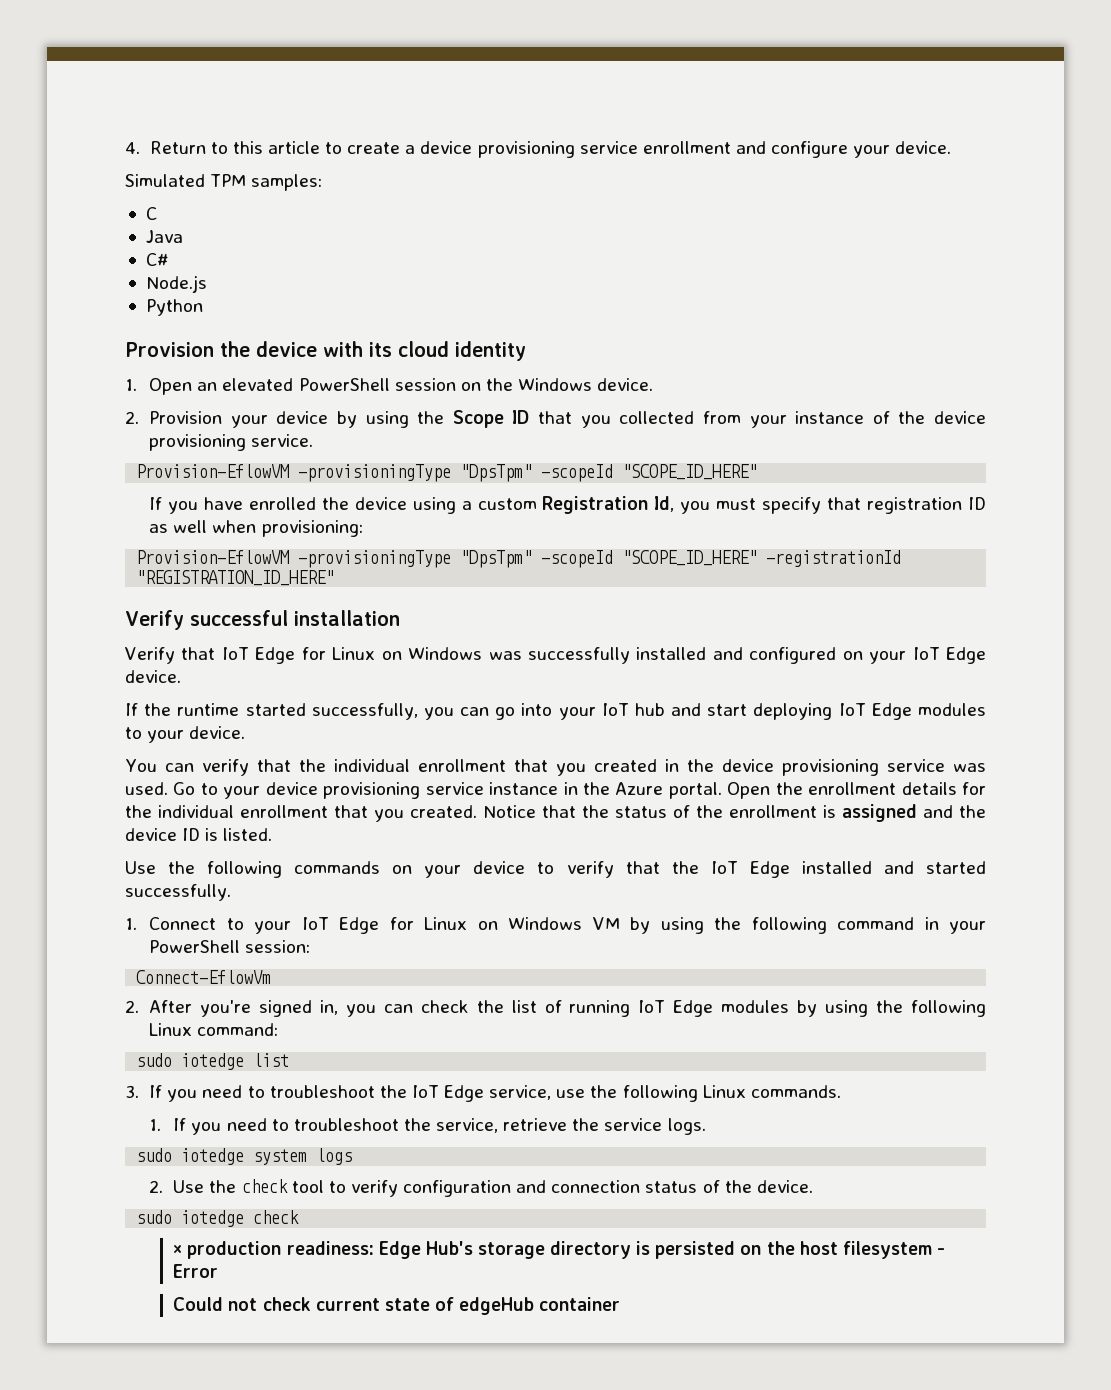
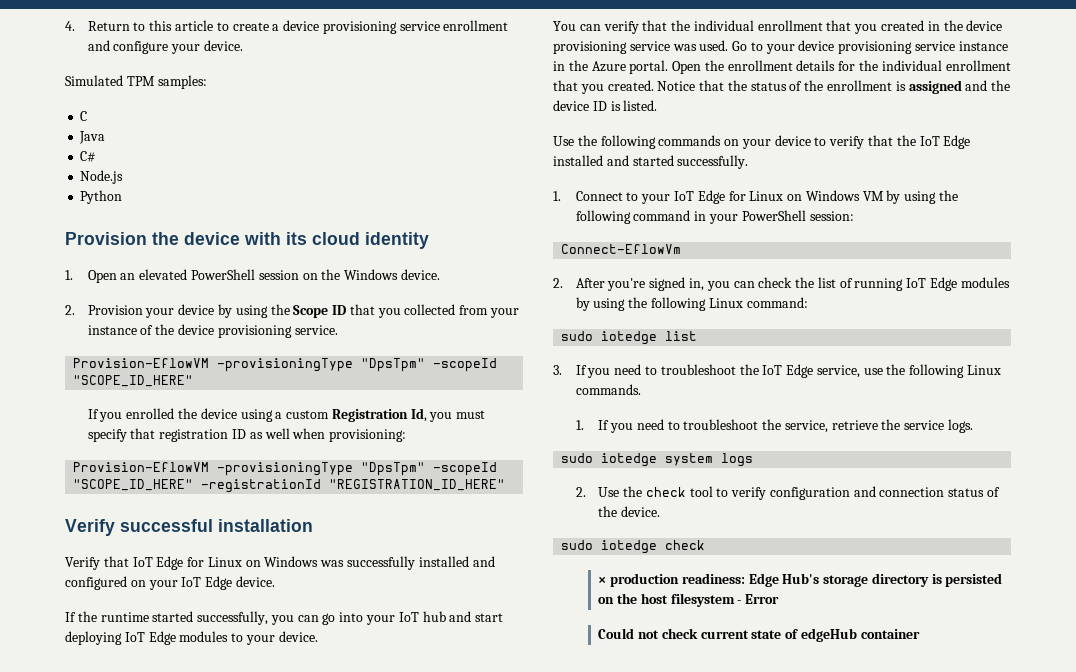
- If you have enrolled the device using a custom Registration Id, you must specify that registration ID as well when provisioning:
+ If you enrolled the device using a custom Registration Id, you must specify that registration ID as well when provisioning:

